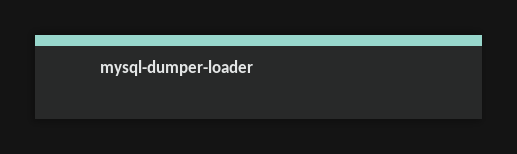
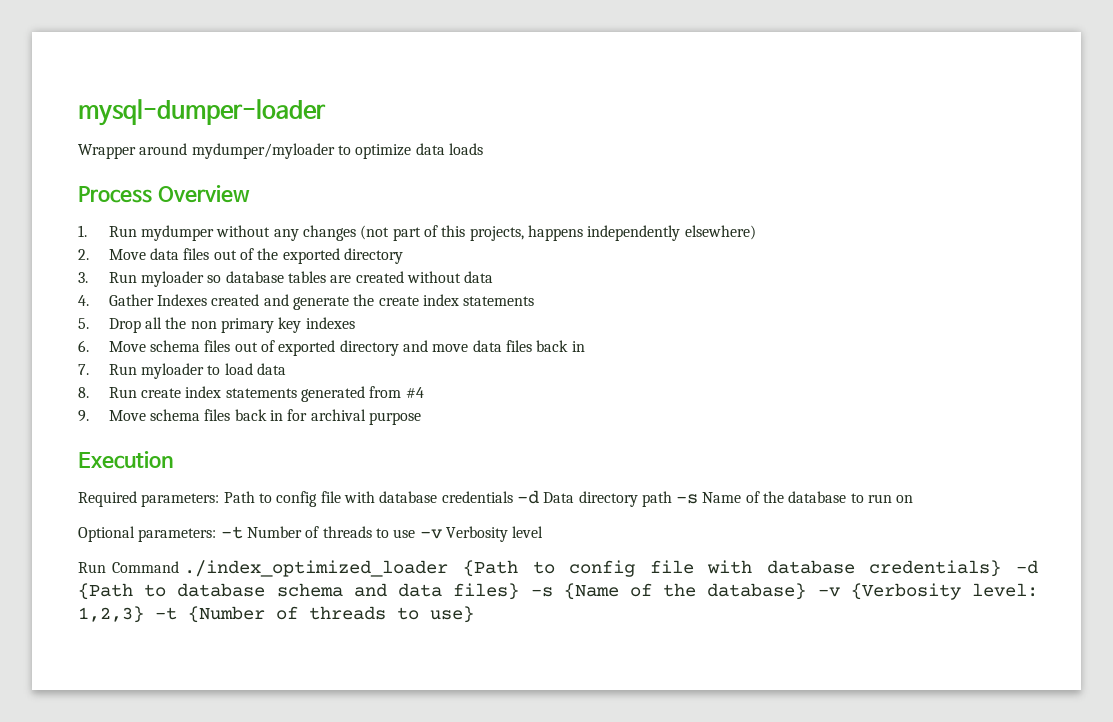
+ Wrapper around mydumper/myloader to optimize data loads
+ Process Overview
+ 1. Run mydumper without any changes (not part of this projects, happens independently elsewhere)
+ 2. Move data files out of the exported directory
+ 3. Run myloader so database tables are created without data
+ 4. Gather Indexes created and generate the create index statements
+ 5. Drop all the non primary key indexes
+ 6. Move schema files out of exported directory and move data files back in
+ 7. Run myloader to load data
+ 8. Run create index statements generated from #4
+ 9. Move schema files back in for archival purpose
+ Execution
+ Required parameters: Path to config file with database credentials -d Data directory path -s Name of the database to run on
+ Optional parameters: -t Number of threads to use -v Verbosity level
+ Run Command ./index_optimized_loader {Path to config file with database credentials} -d {Path to database schema and data files} -s {Name of the database} -v {Verbosity level: 1,2,3} -t {Number of threads to use}

